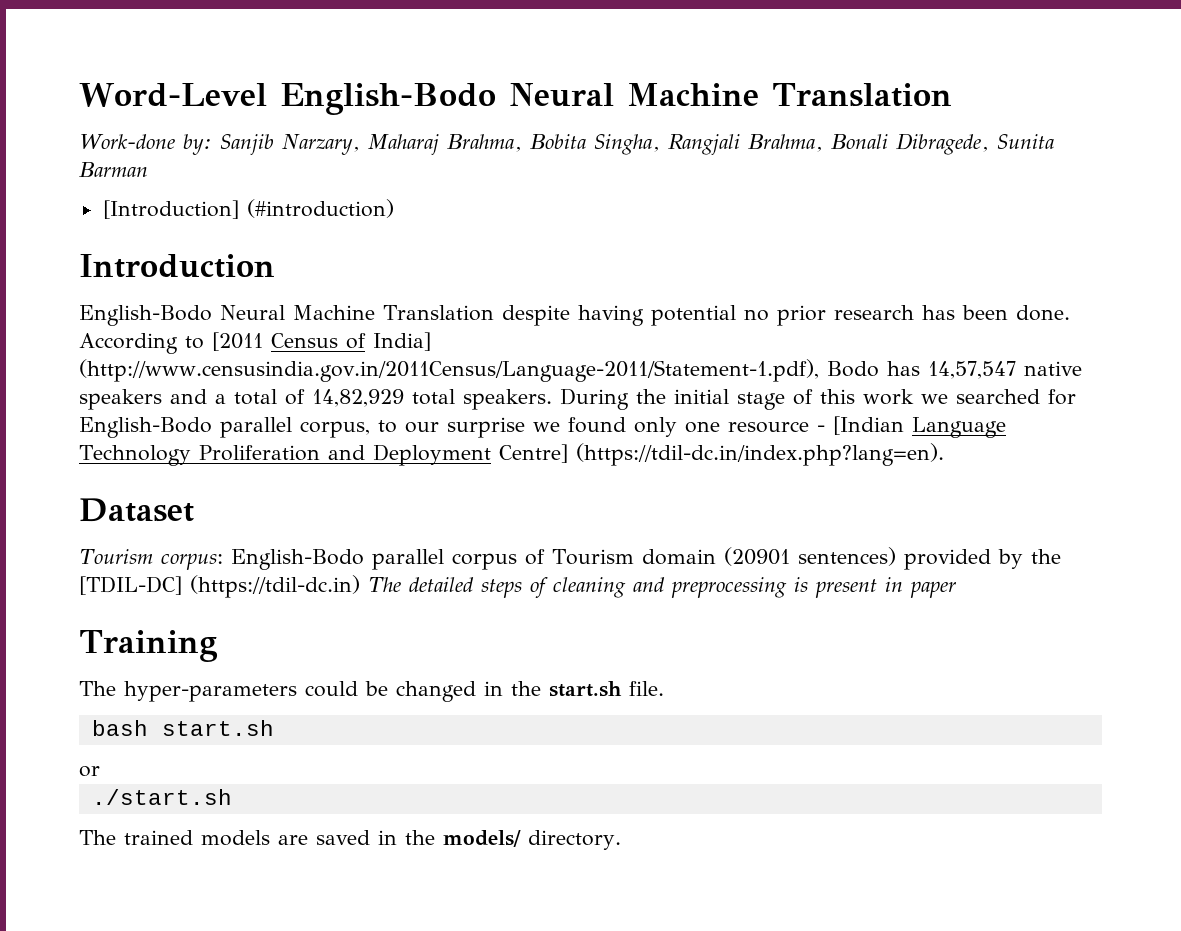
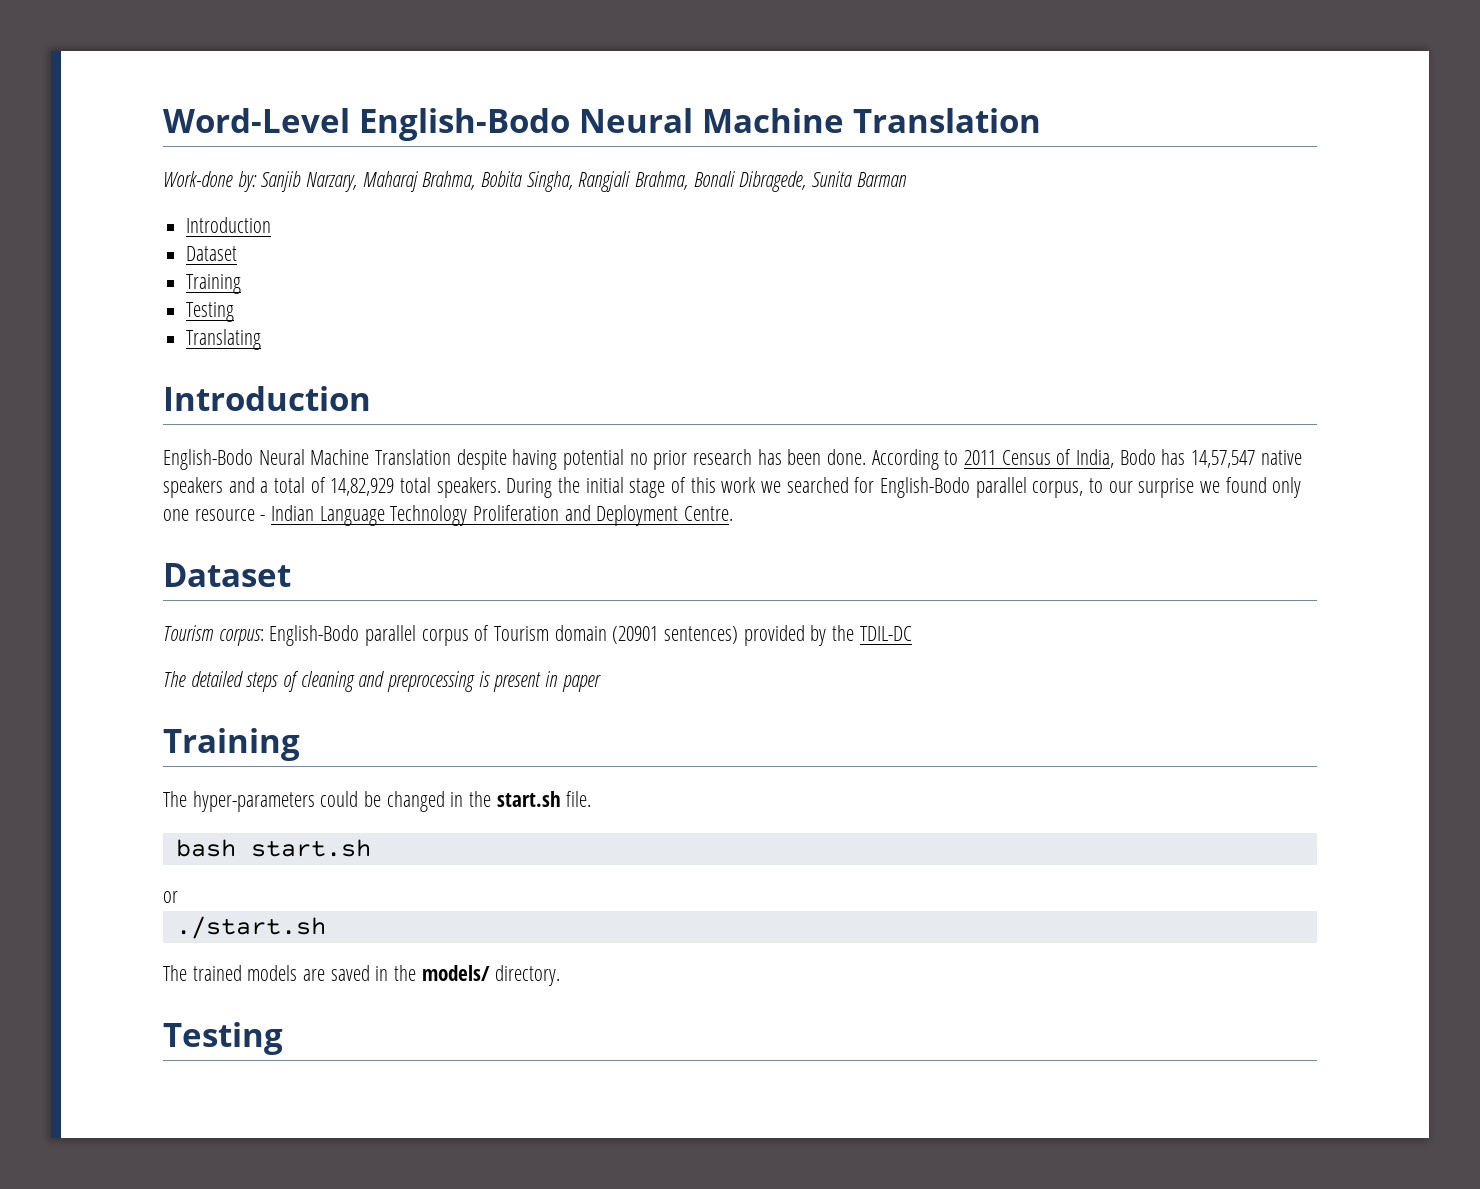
  Work-done by: Sanjib Narzary, Maharaj Brahma, Bobita Singha, Rangjali Brahma, Bonali Dibragede, Sunita Barman
- [Introduction] (#introduction)
+ Introduction
+ Dataset
+ Training
+ Testing
+ Translating
- According to [2011 Census of India] (http://www.censusindia.gov.in/2011Census/Language-2011/Statement-1.pdf), Bodo has 14,57,547 native speakers and a total of 14,82,929 total speakers.
+ According to 2011 Census of India, Bodo has 14,57,547 native speakers and a total of 14,82,929 total speakers.
- During the initial stage of this work we searched for English-Bodo parallel corpus, to our surprise we found only one resource - [Indian Language Technology Proliferation and Deployment Centre] (https://tdil-dc.in/index.php?lang=en).
+ During the initial stage of this work we searched for English-Bodo parallel corpus, to our surprise we found only one resource - Indian Language Technology Proliferation and Deployment Centre.
- Tourism corpus: English-Bodo parallel corpus of Tourism domain (20901 sentences) provided by the [TDIL-DC] (https://tdil-dc.in) The detailed steps of cleaning and preprocessing is present in paper
+ Tourism corpus: English-Bodo parallel corpus of Tourism domain (20901 sentences) provided by the TDIL-DC
+ The detailed steps of cleaning and preprocessing is present in paper
  The trained models are saved in the models/ directory.
+ Testing

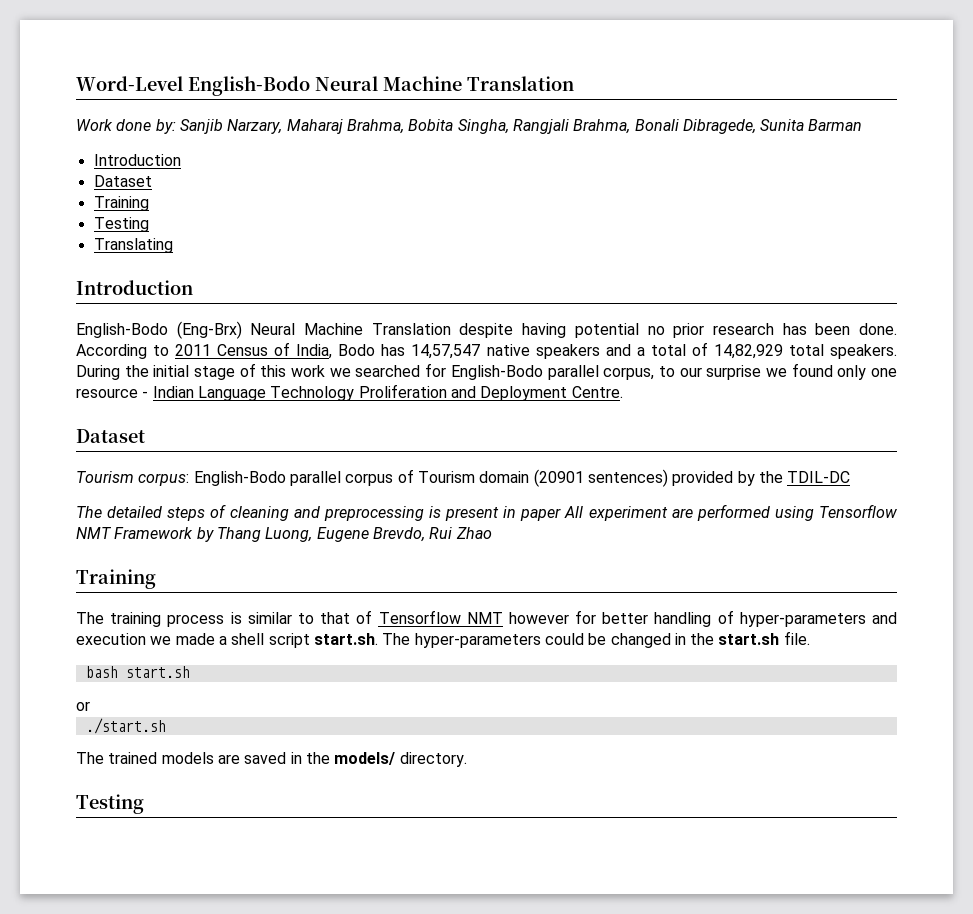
- Work-done by: Sanjib Narzary, Maharaj Brahma, Bobita Singha, Rangjali Brahma, Bonali Dibragede, Sunita Barman
+ Work done by: Sanjib Narzary, Maharaj Brahma, Bobita Singha, Rangjali Brahma, Bonali Dibragede, Sunita Barman
- English-Bodo Neural Machine Translation despite having potential no prior research has been done.
+ English-Bodo (Eng-Brx) Neural Machine Translation despite having potential no prior research has been done.
- The detailed steps of cleaning and preprocessing is present in paper
+ The detailed steps of cleaning and preprocessing is present in paper All experiment are performed using Tensorflow NMT Framework by Thang Luong, Eugene Brevdo, Rui Zhao
  Training
- The hyper-parameters could be changed in the start.sh file.
+ The training process is similar to that of Tensorflow NMT however for better handling of hyper-parameters and execution we made a shell script start.sh. The hyper-parameters could be changed in the start.sh file.

